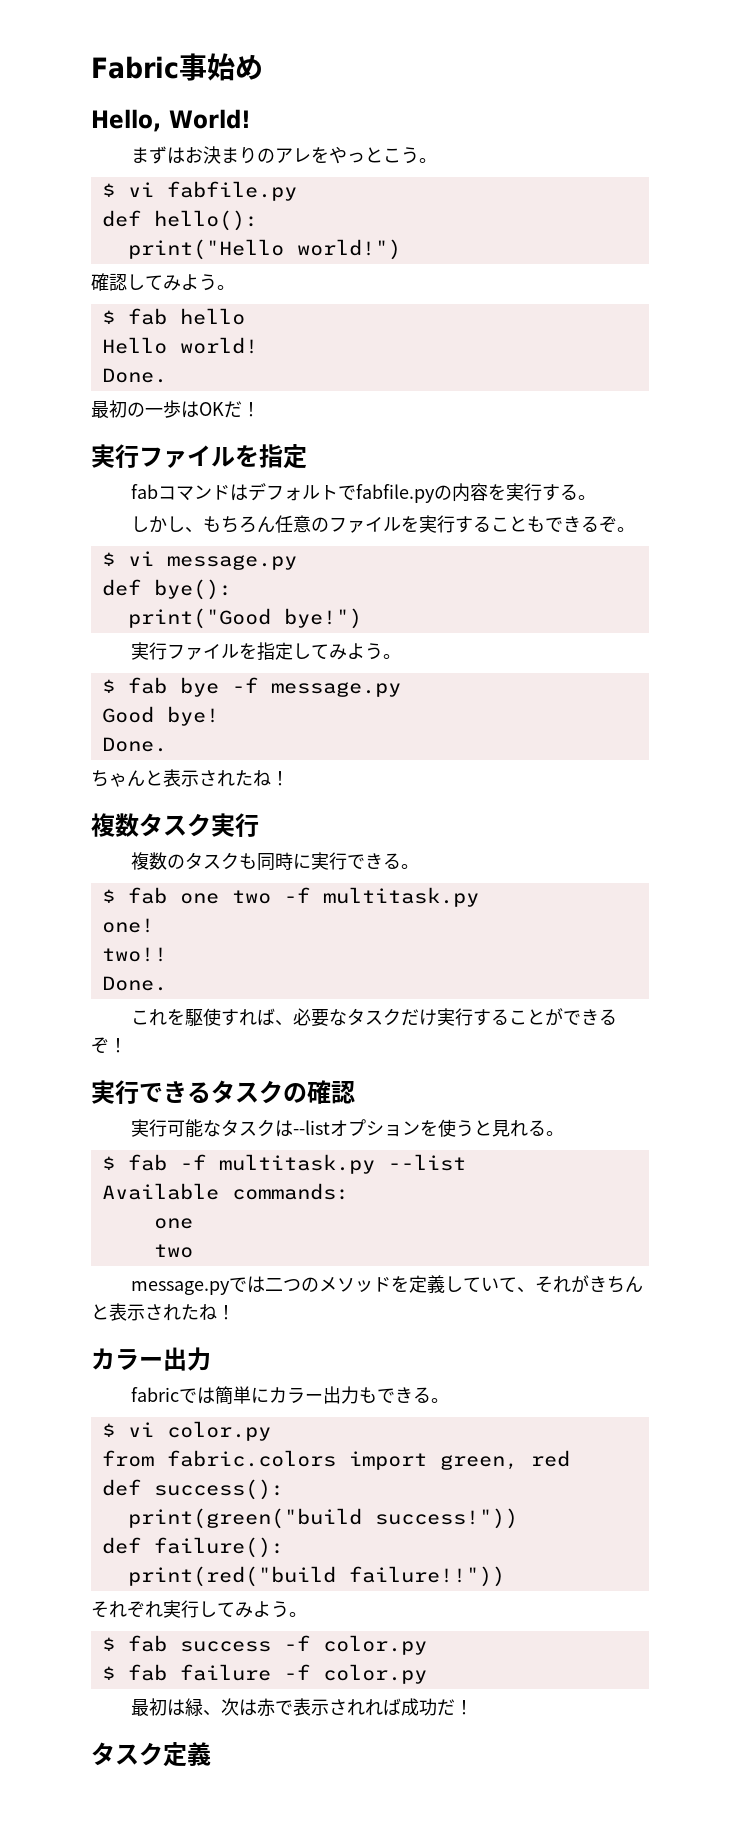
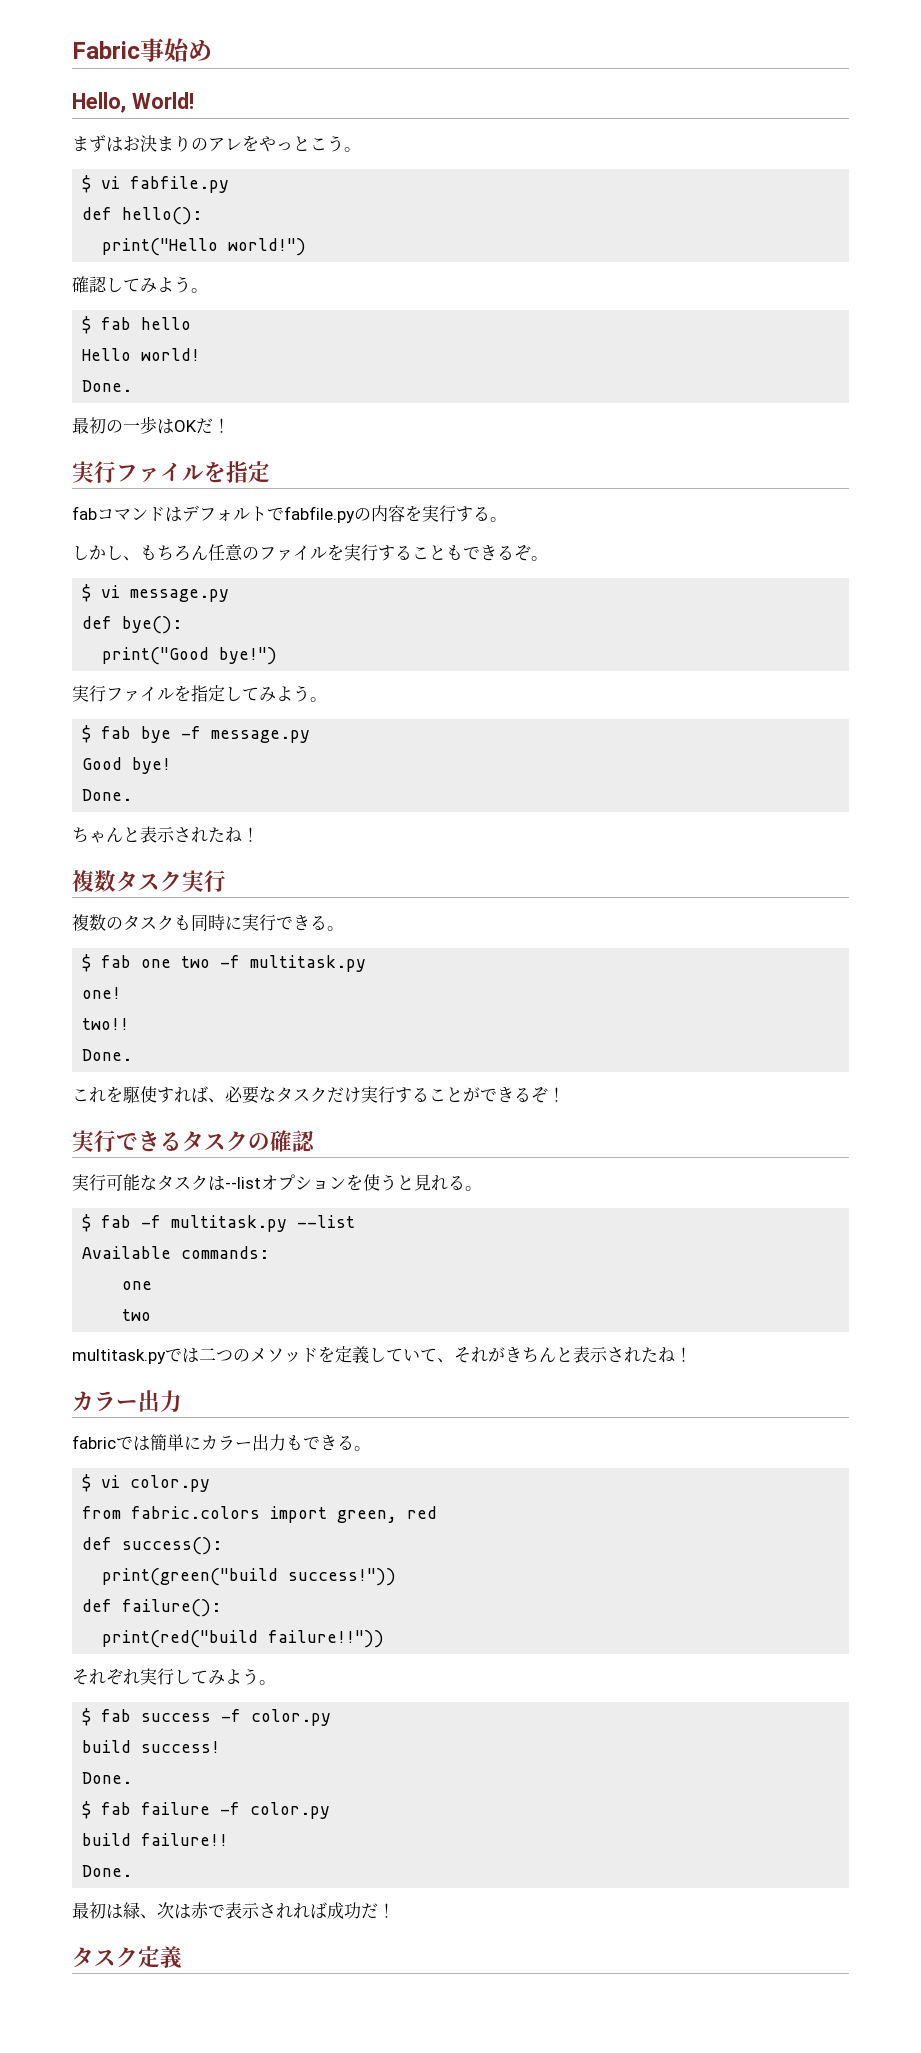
- message.pyでは二つのメソッドを定義していて、それがきちんと表示されたね！
+ multitask.pyでは二つのメソッドを定義していて、それがきちんと表示されたね！
+ build success!
+ Done.
+ build failure!!
+ Done.

